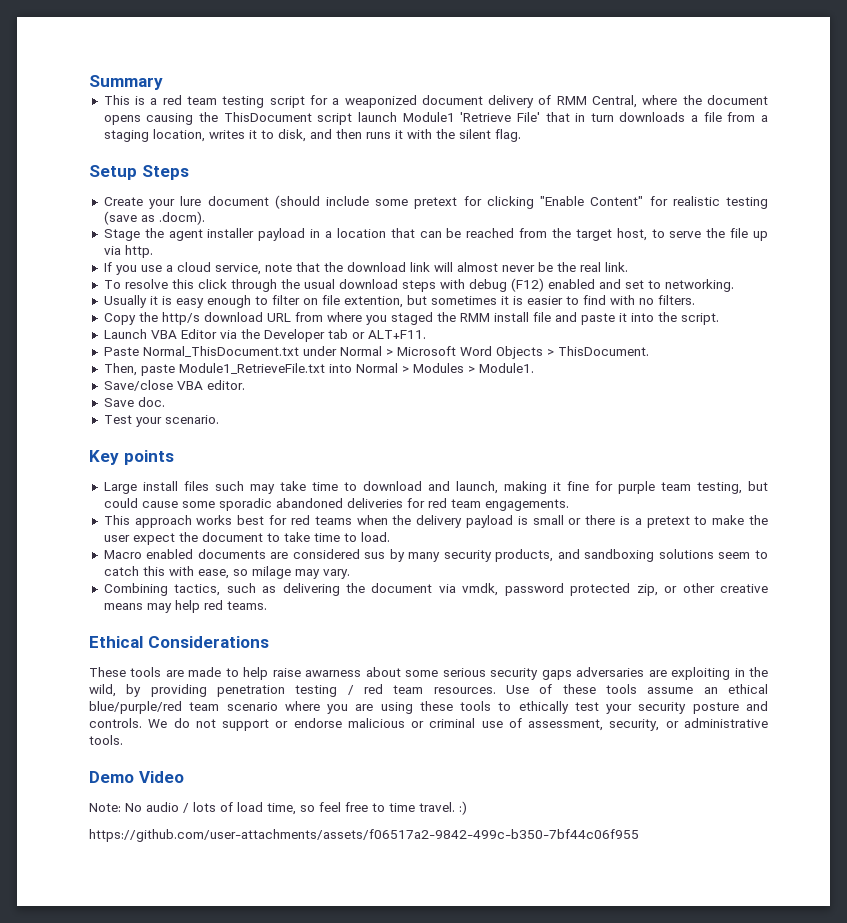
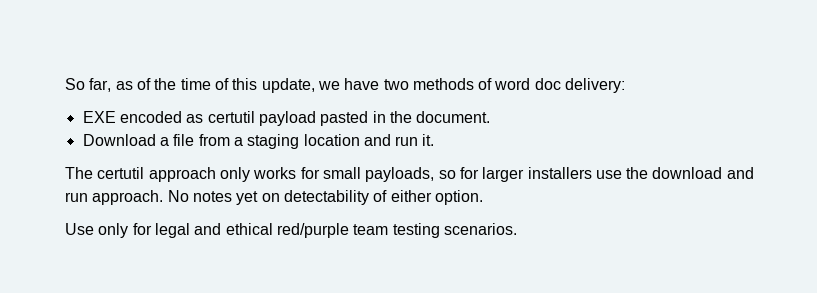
- Summary
- This is a red team testing script for a weaponized document delivery of RMM Central, where the document opens causing the ThisDocument script launch Module1 'Retrieve File' that in turn downloads a file from a staging location, writes it to disk, and then runs it with the silent flag.
- Setup Steps
- Create your lure document (should include some pretext for clicking "Enable Content" for realistic testing (save as .docm).
- Stage the agent installer payload in a location that can be reached from the target host, to serve the file up via http.
- If you use a cloud service, note that the download link will almost never be the real link.
- To resolve this click through the usual download steps with debug (F12) enabled and set to networking.
- Usually it is easy enough to filter on file extention, but sometimes it is easier to find with no filters.
- Copy the http/s download URL from where you staged the RMM install file and paste it into the script.
- Launch VBA Editor via the Developer tab or ALT+F11.
- Paste Normal_ThisDocument.txt under Normal > Microsoft Word Objects > ThisDocument.
- Then, paste Module1_RetrieveFile.txt into Normal > Modules > Module1.
- Save/close VBA editor.
- Save doc.
- Test your scenario.
- Key points
- Large install files such may take time to download and launch, making it fine for purple team testing, but could cause some sporadic abandoned deliveries for red team engagements.
- This approach works best for red teams when the delivery payload is small or there is a pretext to make the user expect the document to take time to load.
- Macro enabled documents are considered sus by many security products, and sandboxing solutions seem to catch this with ease, so milage may vary.
- Combining tactics, such as delivering the document via vmdk, password protected zip, or other creative means may help red teams.
- Ethical Considerations
- These tools are made to help raise awarness about some serious security gaps adversaries are exploiting in the wild, by providing penetration testing / red team resources. Use of these tools assume an ethical blue/purple/red team scenario where you are using these tools to ethically test your security posture and controls. We do not support or endorse malicious or criminal use of assessment, security, or administrative tools.
- Demo Video
- Note: No audio / lots of load time, so feel free to time travel. :)
- https://github.com/user-attachments/assets/f06517a2-9842-499c-b350-7bf44c06f955
+ So far, as of the time of this update, we have two methods of word doc delivery:
+ EXE encoded as certutil payload pasted in the document.
+ Download a file from a staging location and run it.
+ The certutil approach only works for small payloads, so for larger installers use the download and run approach. No notes yet on detectability of either option.
+ Use only for legal and ethical red/purple team testing scenarios.

